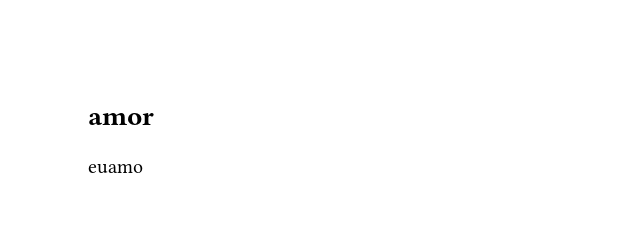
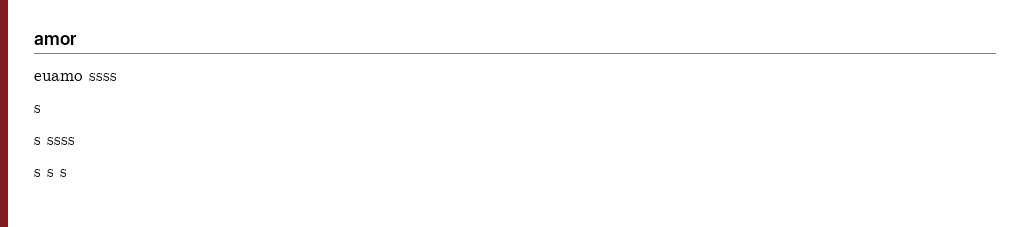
- euamo
+ euamo ssss
+ s
+ s ssss
+ s s s

